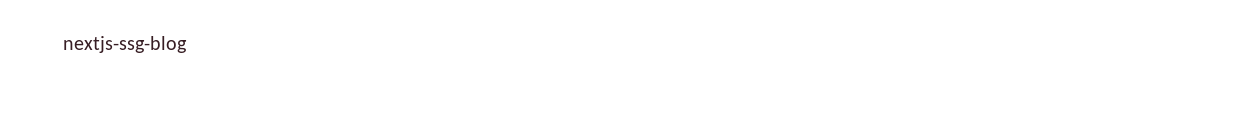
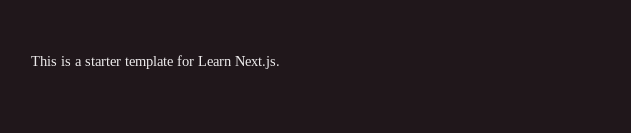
- nextjs-ssg-blog
+ This is a starter template for Learn Next.js.

